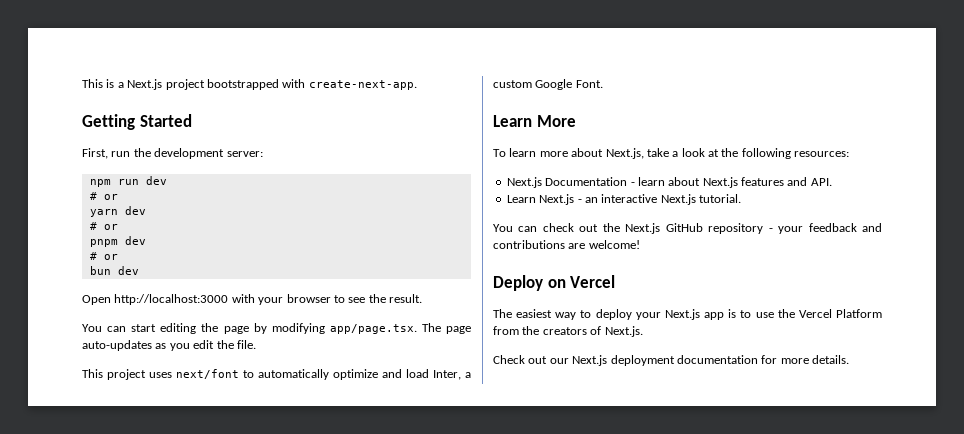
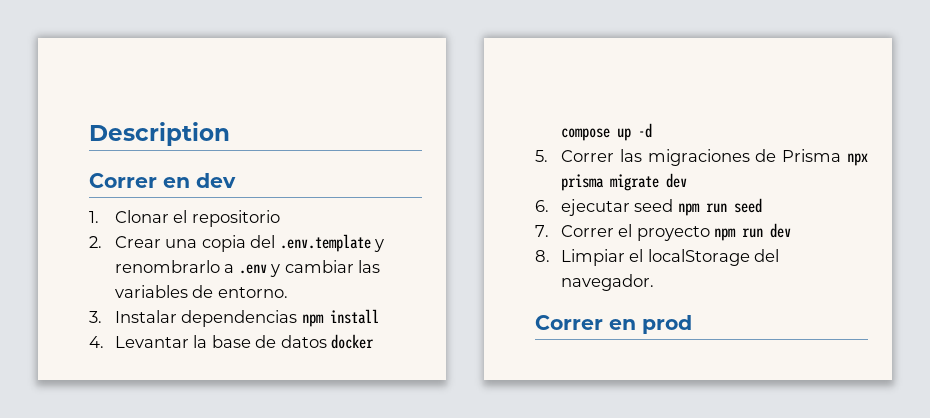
- This is a Next.js project bootstrapped with create-next-app.
- Getting Started
- First, run the development server:
- npm run dev
- # or
- yarn dev
- # or
- pnpm dev
- # or
- bun dev
- Open http://localhost:3000 with your browser to see the result.
- You can start editing the page by modifying app/page.tsx. The page auto-updates as you edit the file.
- This project uses next/font to automatically optimize and load Inter, a custom Google Font.
- Learn More
- To learn more about Next.js, take a look at the following resources:
- Next.js Documentation - learn about Next.js features and API.
- Learn Next.js - an interactive Next.js tutorial.
- You can check out the Next.js GitHub repository - your feedback and contributions are welcome!
- Deploy on Vercel
- The easiest way to deploy your Next.js app is to use the Vercel Platform from the creators of Next.js.
- Check out our Next.js deployment documentation for more details.
+ Description
+ Correr en dev
+ 1. Clonar el repositorio
+ 2. Crear una copia del .env.template y renombrarlo a .env y cambiar las variables de entorno.
+ 3. Instalar dependencias npm install
+ 4. Levantar la base de datos docker compose up -d
+ 5. Correr las migraciones de Prisma npx prisma migrate dev
+ 6. ejecutar seed npm run seed
+ 7. Correr el proyecto npm run dev
+ 8. Limpiar el localStorage del navegador.
+ Correr en prod

